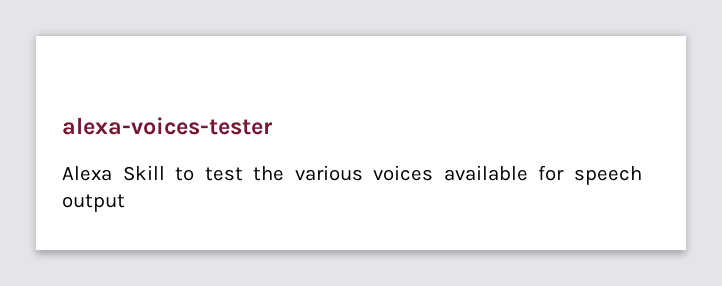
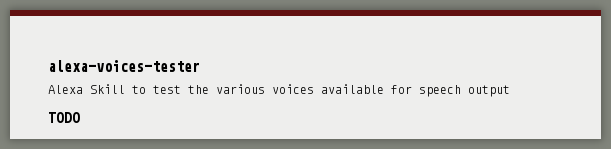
+ TODO

